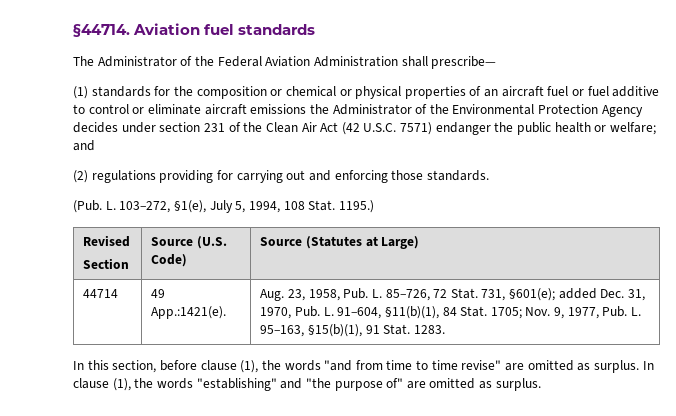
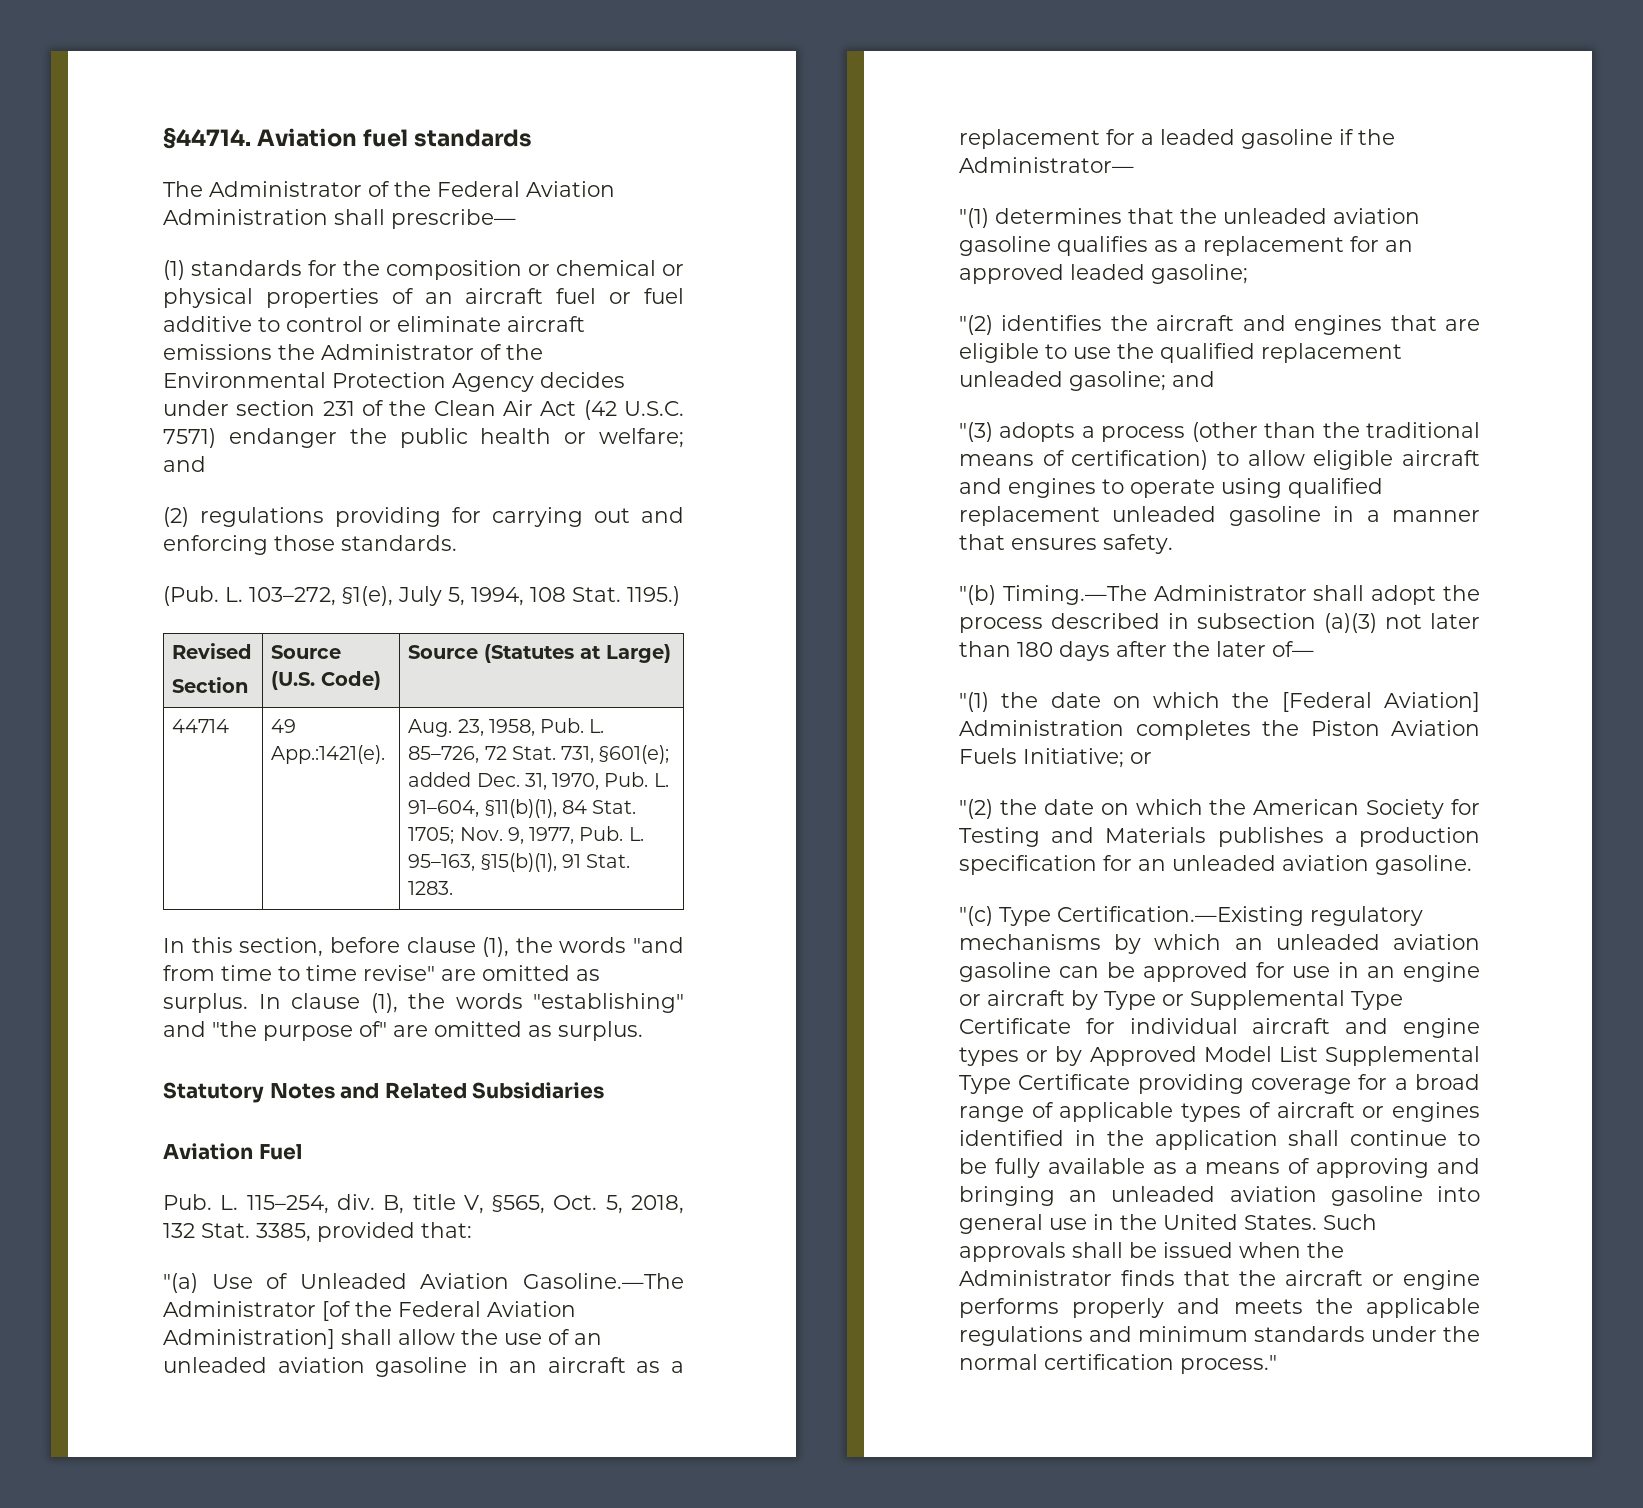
+ Statutory Notes and Related Subsidiaries
+ Aviation Fuel
+ Pub. L. 115–254, div. B, title V, §565, Oct. 5, 2018, 132 Stat. 3385, provided that:
+ "(a) Use of Unleaded Aviation Gasoline.—The Administrator [of the Federal Aviation Administration] shall allow the use of an unleaded aviation gasoline in an aircraft as a replacement for a leaded gasoline if the Administrator—
+ "(1) determines that the unleaded aviation gasoline qualifies as a replacement for an approved leaded gasoline;
+ "(2) identifies the aircraft and engines that are eligible to use the qualified replacement unleaded gasoline; and
+ "(3) adopts a process (other than the traditional means of certification) to allow eligible aircraft and engines to operate using qualified replacement unleaded gasoline in a manner that ensures safety.
+ "(b) Timing.—The Administrator shall adopt the process described in subsection (a)(3) not later than 180 days after the later of—
+ "(1) the date on which the [Federal Aviation] Administration completes the Piston Aviation Fuels Initiative; or
+ "(2) the date on which the American Society for Testing and Materials publishes a production specification for an unleaded aviation gasoline.
+ "(c) Type Certification.—Existing regulatory mechanisms by which an unleaded aviation gasoline can be approved for use in an engine or aircraft by Type or Supplemental Type Certificate for individual aircraft and engine types or by Approved Model List Supplemental Type Certificate providing coverage for a broad range of applicable types of aircraft or engines identified in the application shall continue to be fully available as a means of approving and bringing an unleaded aviation gasoline into general use in the United States. Such approvals shall be issued when the Administrator finds that the aircraft or engine performs properly and meets the applicable regulations and minimum standards under the normal certification process."

